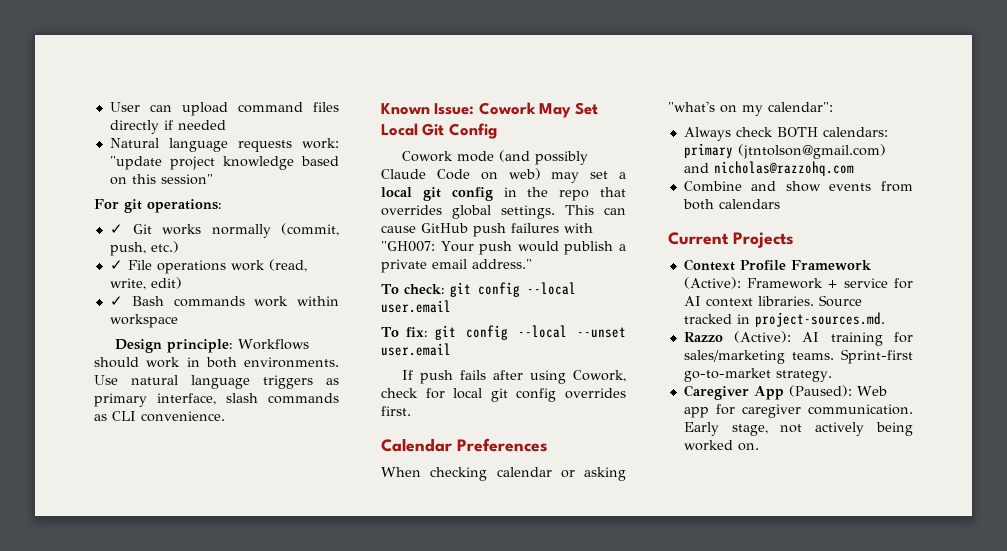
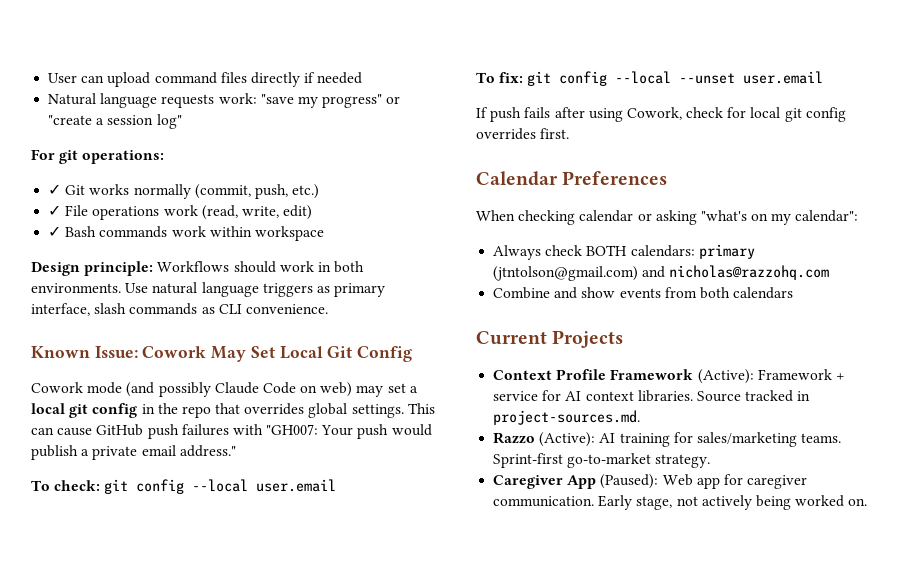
- Natural language requests work: "update project knowledge based on this session"
+ Natural language requests work: "save my progress" or "create a session log"

